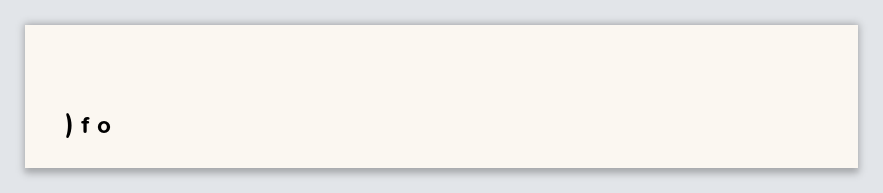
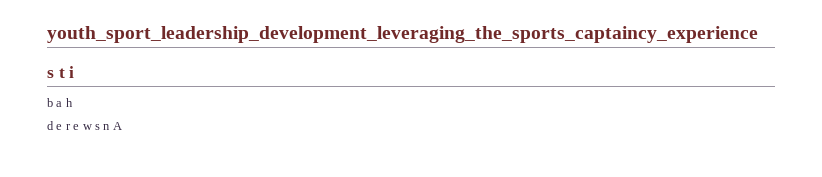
- ) f o
+ youth_sport_leadership_development_leveraging_the_sports_captaincy_experience
+ s t i
+ b a h
+ d e r e w s n A

